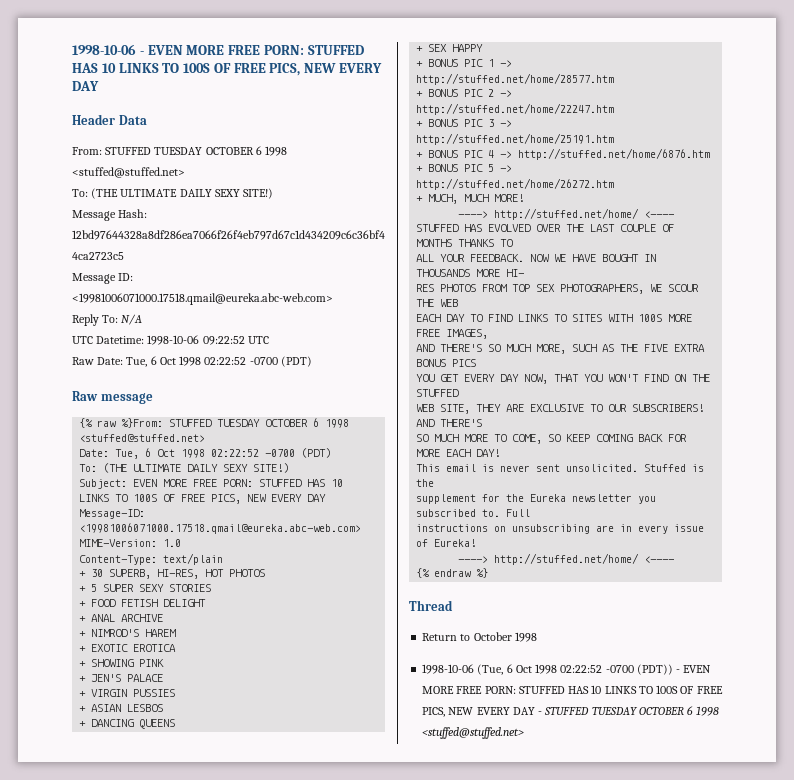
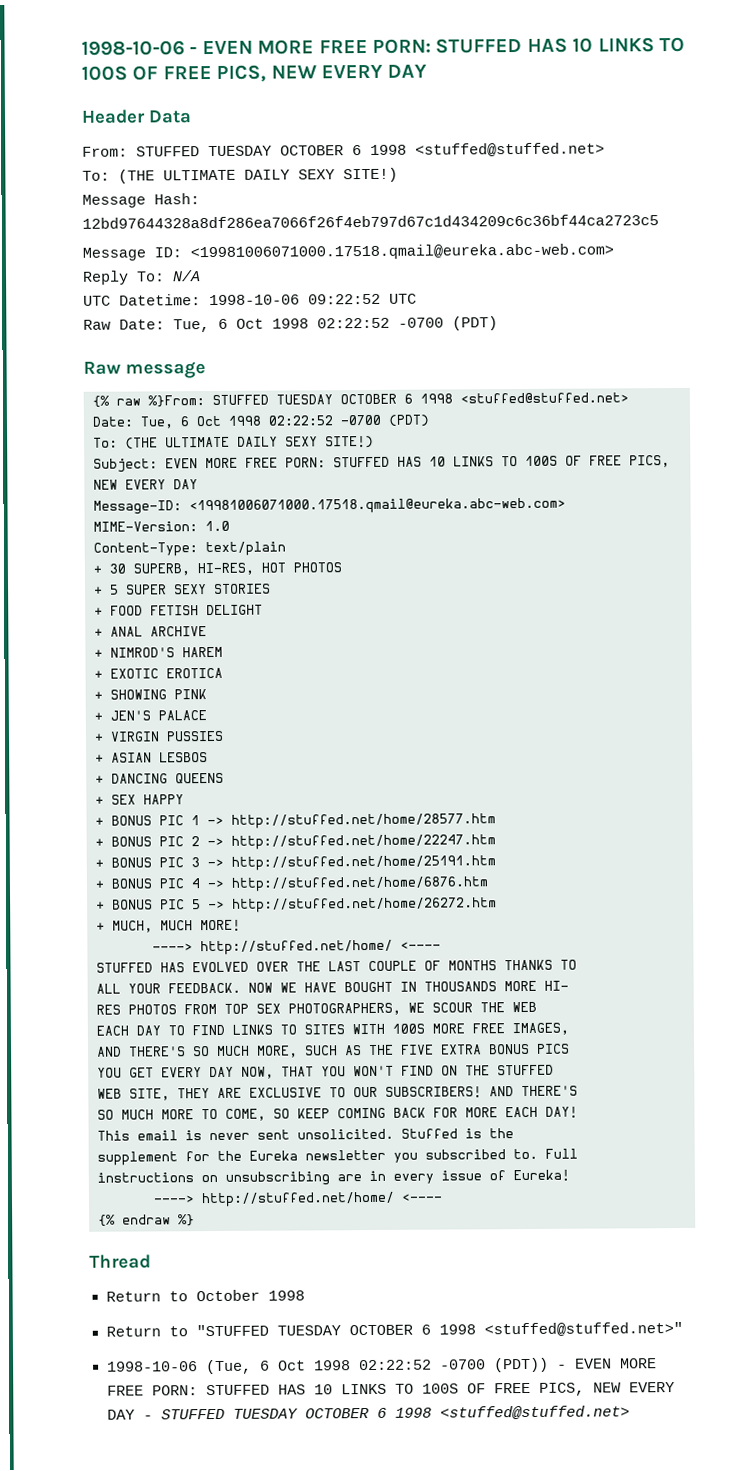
+ Return to "STUFFED TUESDAY OCTOBER 6 1998 <stuffed@stuffed.net>"

